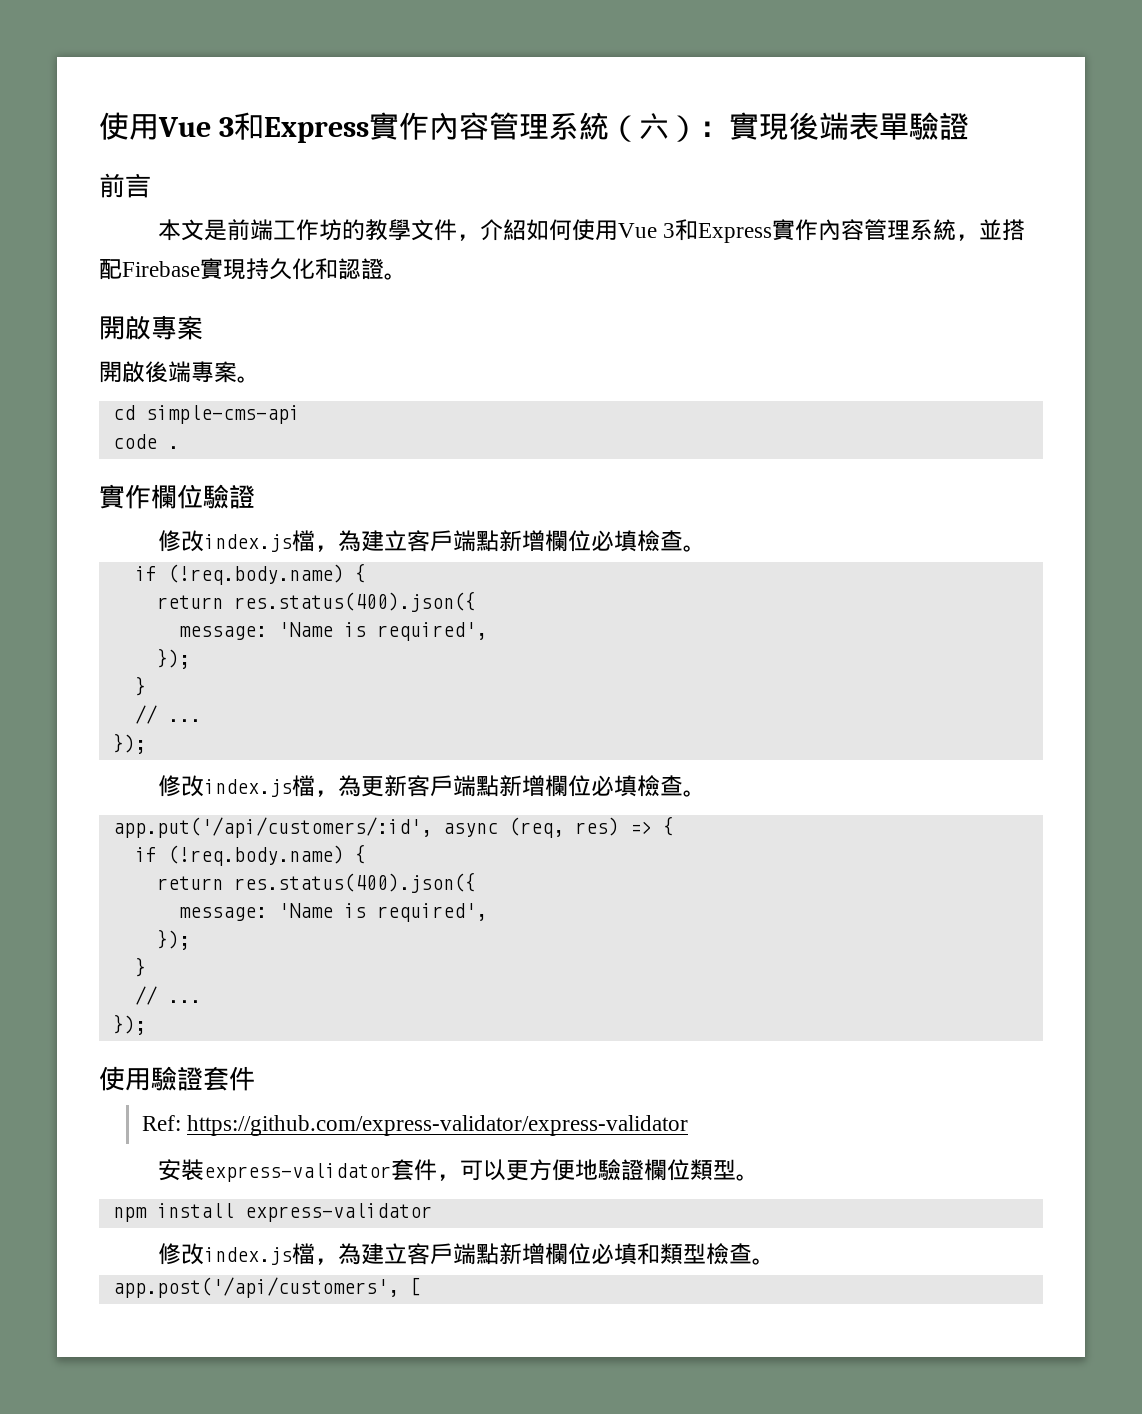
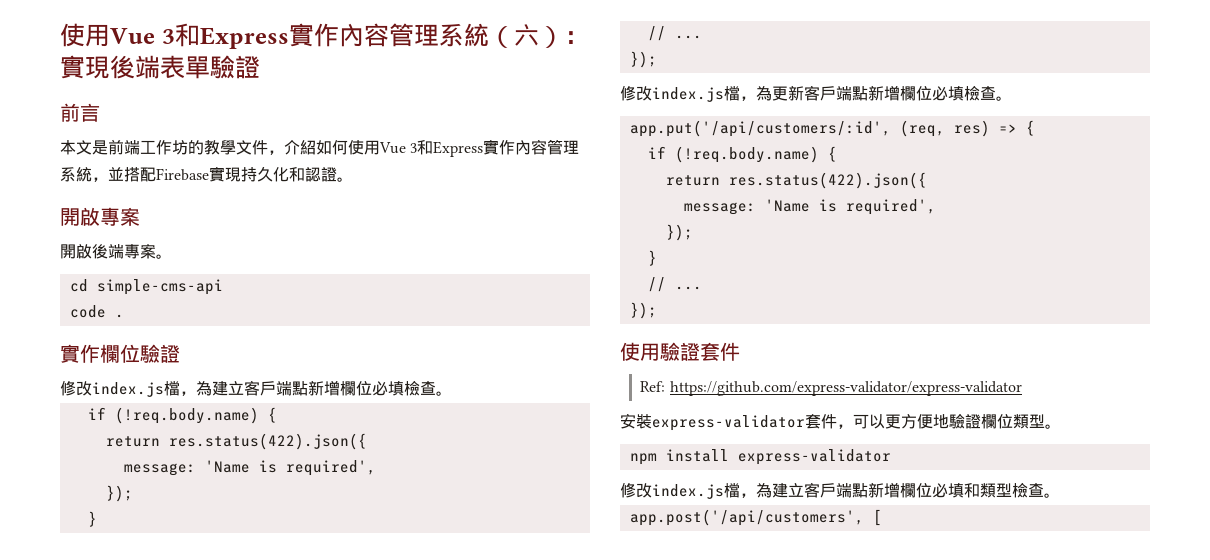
  修改index.js檔，為建立客戶端點新增欄位必填檢查。
  if (!req.body.name) {
- return res.status(400).json({
+ return res.status(422).json({
- app.put('/api/customers/:id', async (req, res) => {
+ app.put('/api/customers/:id', (req, res) => {
  if (!req.body.name) {
- return res.status(400).json({
+ return res.status(422).json({

